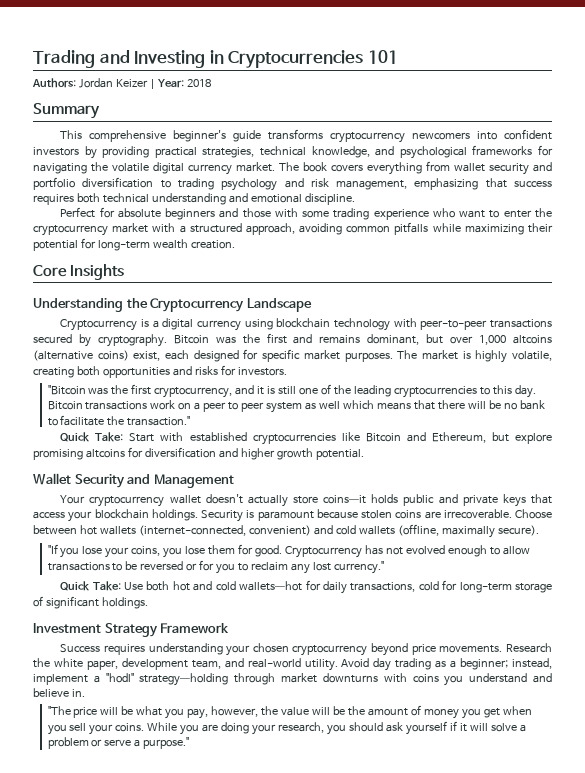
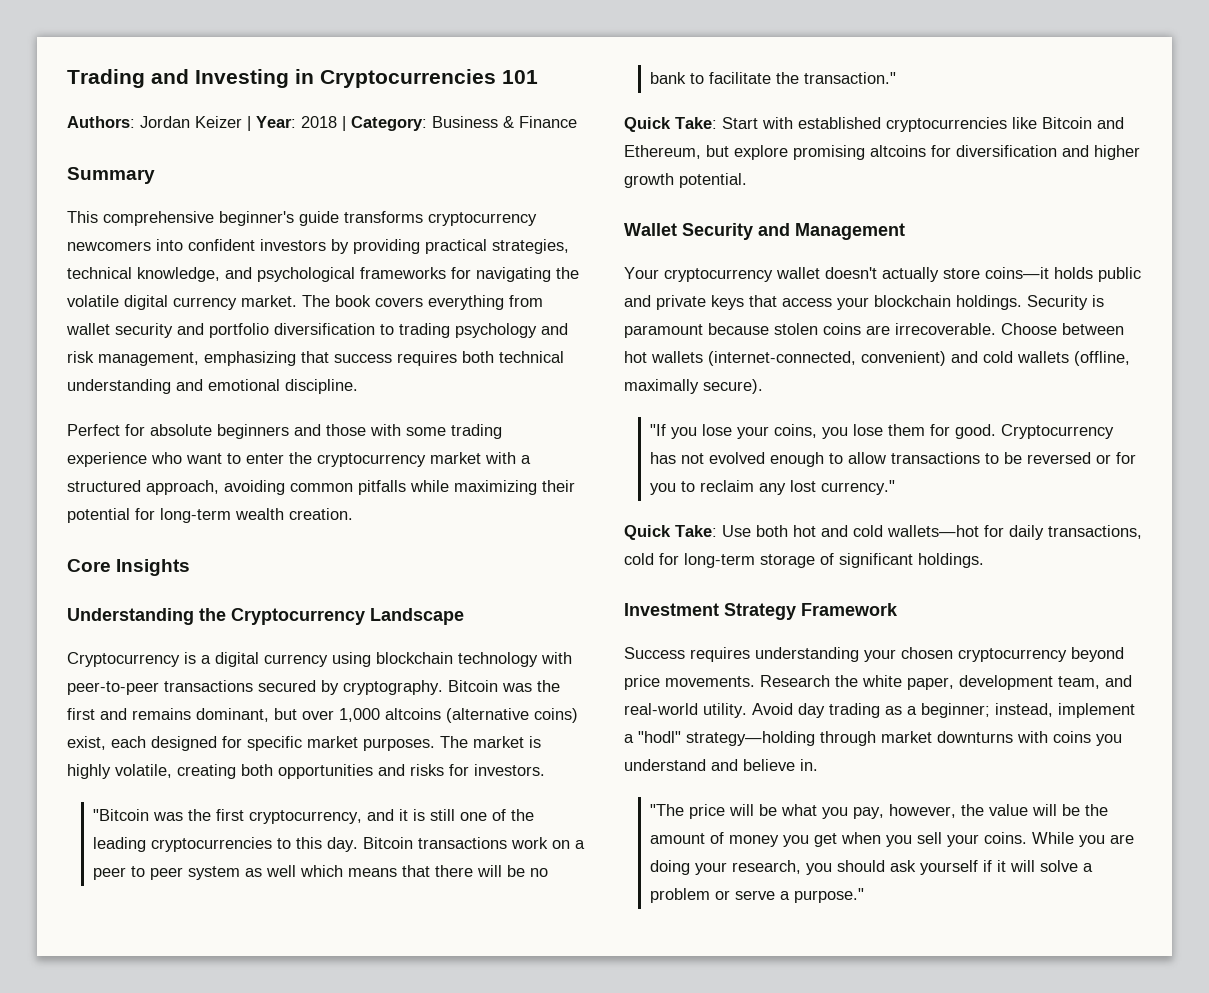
- Authors: Jordan Keizer | Year: 2018
+ Authors: Jordan Keizer | Year: 2018 | Category: Business & Finance

